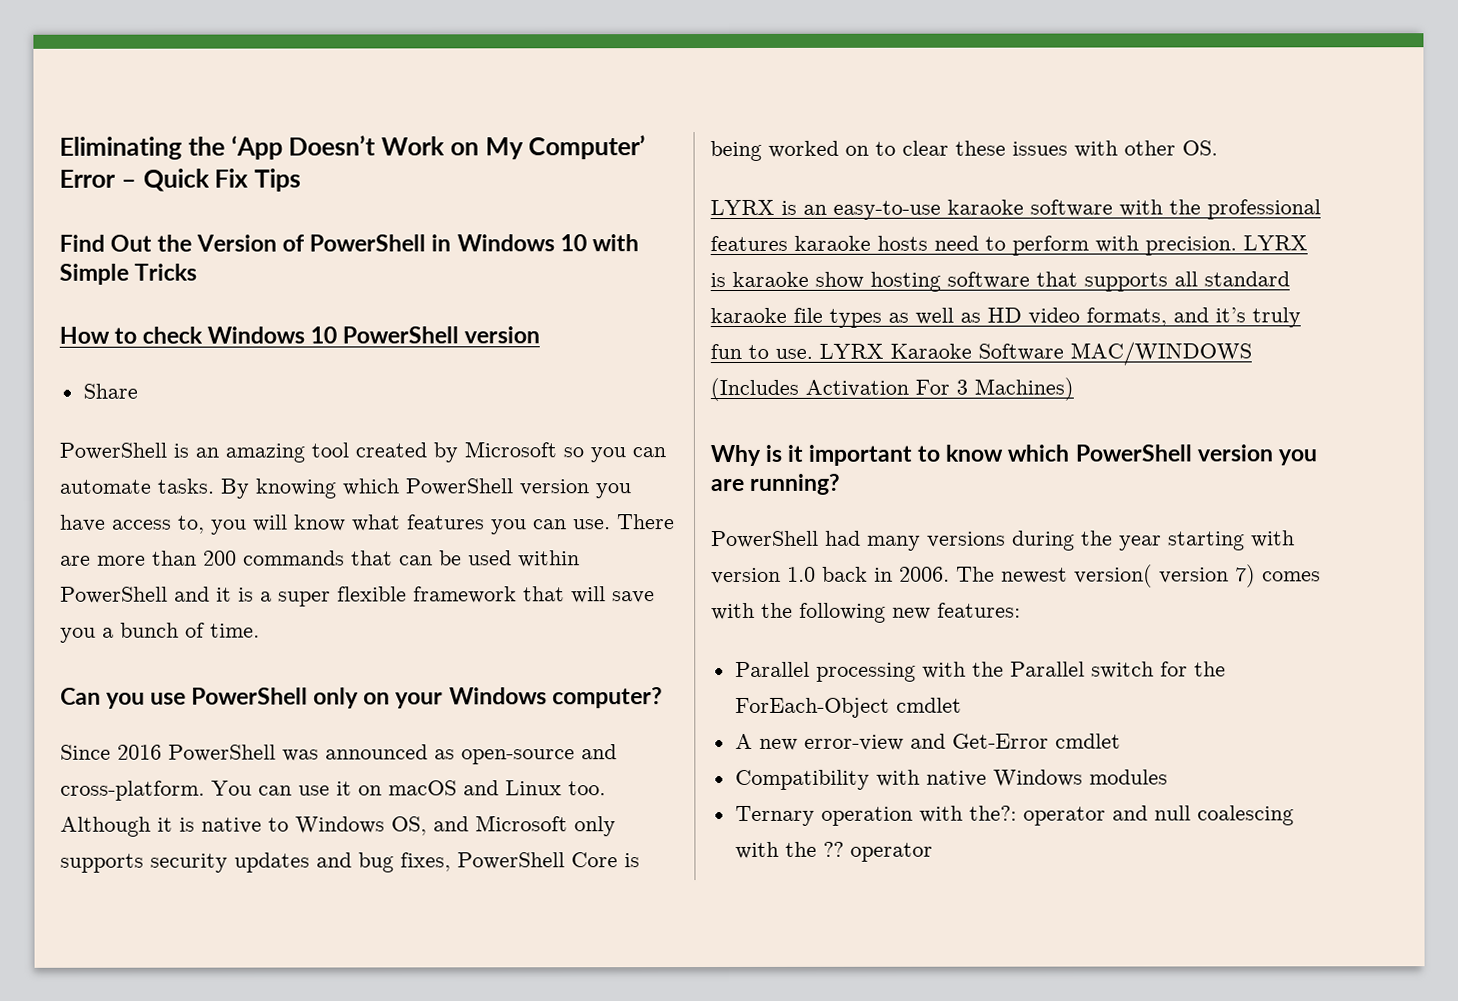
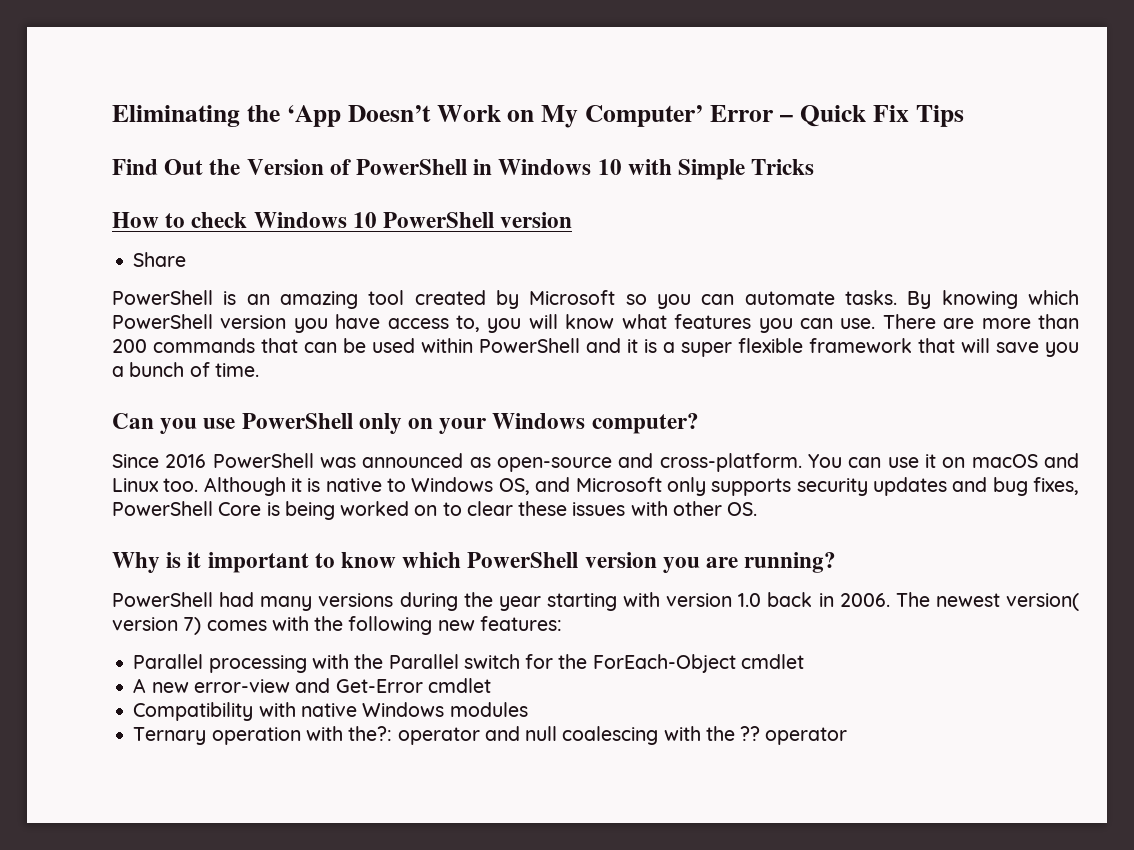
- LYRX is an easy-to-use karaoke software with the professional features karaoke hosts need to perform with precision. LYRX is karaoke show hosting software that supports all standard karaoke file types as well as HD video formats, and it’s truly fun to use. LYRX Karaoke Software MAC/WINDOWS (Includes Activation For 3 Machines)

